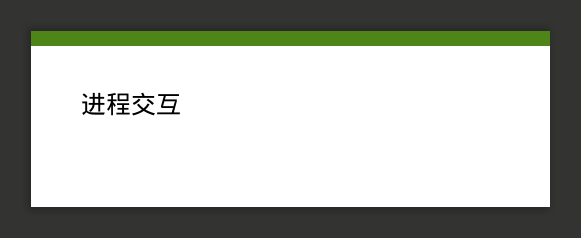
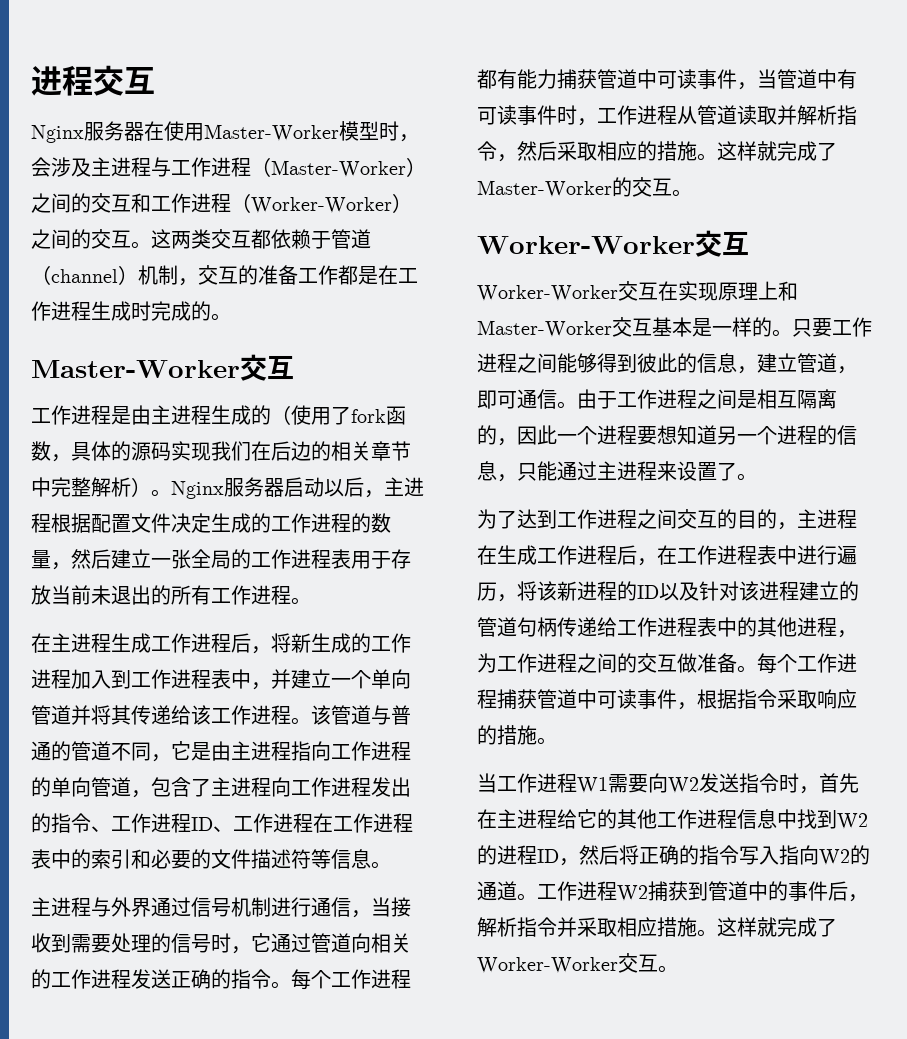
+ Nginx服务器在使用Master-Worker模型时，会涉及主进程与工作进程（Master-Worker）之间的交互和工作进程（Worker-Worker）之间的交互。这两类交互都依赖于管道（channel）机制，交互的准备工作都是在工作进程生成时完成的。
+ Master-Worker交互
+ 工作进程是由主进程生成的（使用了fork函数，具体的源码实现我们在后边的相关章节中完整解析）。Nginx服务器启动以后，主进程根据配置文件决定生成的工作进程的数量，然后建立一张全局的工作进程表用于存放当前未退出的所有工作进程。
+ 在主进程生成工作进程后，将新生成的工作进程加入到工作进程表中，并建立一个单向管道并将其传递给该工作进程。该管道与普通的管道不同，它是由主进程指向工作进程的单向管道，包含了主进程向工作进程发出的指令、工作进程ID、工作进程在工作进程表中的索引和必要的文件描述符等信息。
+ 主进程与外界通过信号机制进行通信，当接收到需要处理的信号时，它通过管道向相关的工作进程发送正确的指令。每个工作进程都有能力捕获管道中可读事件，当管道中有可读事件时，工作进程从管道读取并解析指令，然后采取相应的措施。这样就完成了Master-Worker的交互。
+ Worker-Worker交互
+ Worker-Worker交互在实现原理上和Master-Worker交互基本是一样的。只要工作进程之间能够得到彼此的信息，建立管道，即可通信。由于工作进程之间是相互隔离的，因此一个进程要想知道另一个进程的信息，只能通过主进程来设置了。
+ 为了达到工作进程之间交互的目的，主进程在生成工作进程后，在工作进程表中进行遍历，将该新进程的ID以及针对该进程建立的管道句柄传递给工作进程表中的其他进程，为工作进程之间的交互做准备。每个工作进程捕获管道中可读事件，根据指令采取响应的措施。
+ 当工作进程W1需要向W2发送指令时，首先在主进程给它的其他工作进程信息中找到W2的进程ID，然后将正确的指令写入指向W2的通道。工作进程W2捕获到管道中的事件后，解析指令并采取相应措施。这样就完成了Worker-Worker交互。

